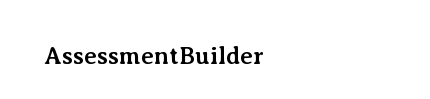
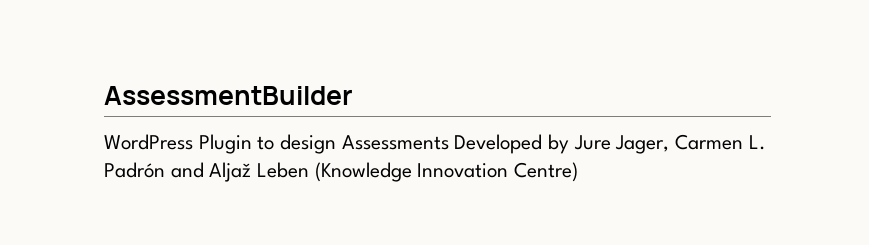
+ WordPress Plugin to design Assessments Developed by Jure Jager, Carmen L. Padrón and Aljaž Leben (Knowledge Innovation Centre)

